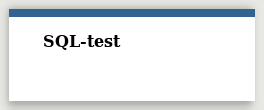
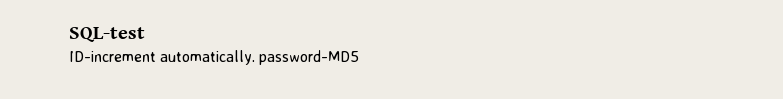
+ ID-increment automatically. password-MD5

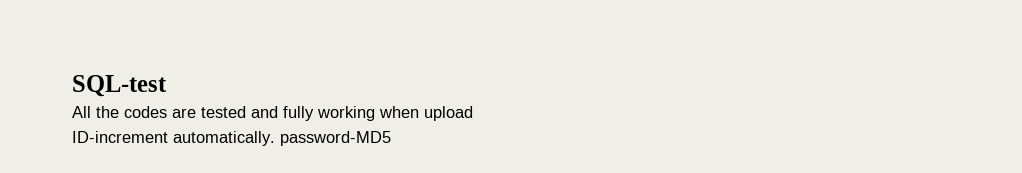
+ All the codes are tested and fully working when upload

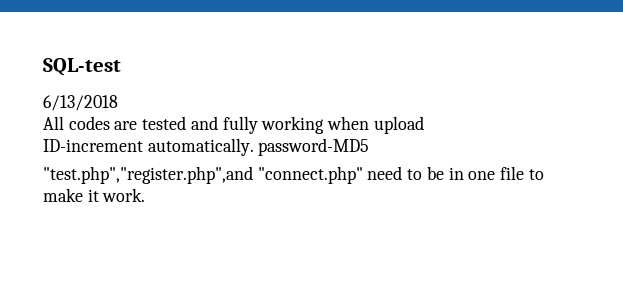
+ 6/13/2018
- All the codes are tested and fully working when upload
+ All codes are tested and fully working when upload
+ "test.php","register.php",and "connect.php" need to be in one file to make it work.

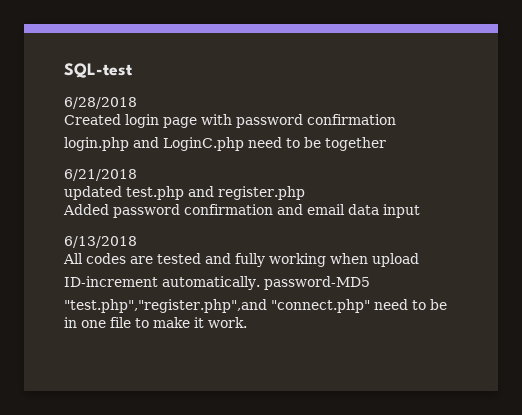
+ 6/28/2018
+ Created login page with password confirmation
+ login.php and LoginC.php need to be together
+ 6/21/2018
+ updated test.php and register.php
+ Added password confirmation and email data input

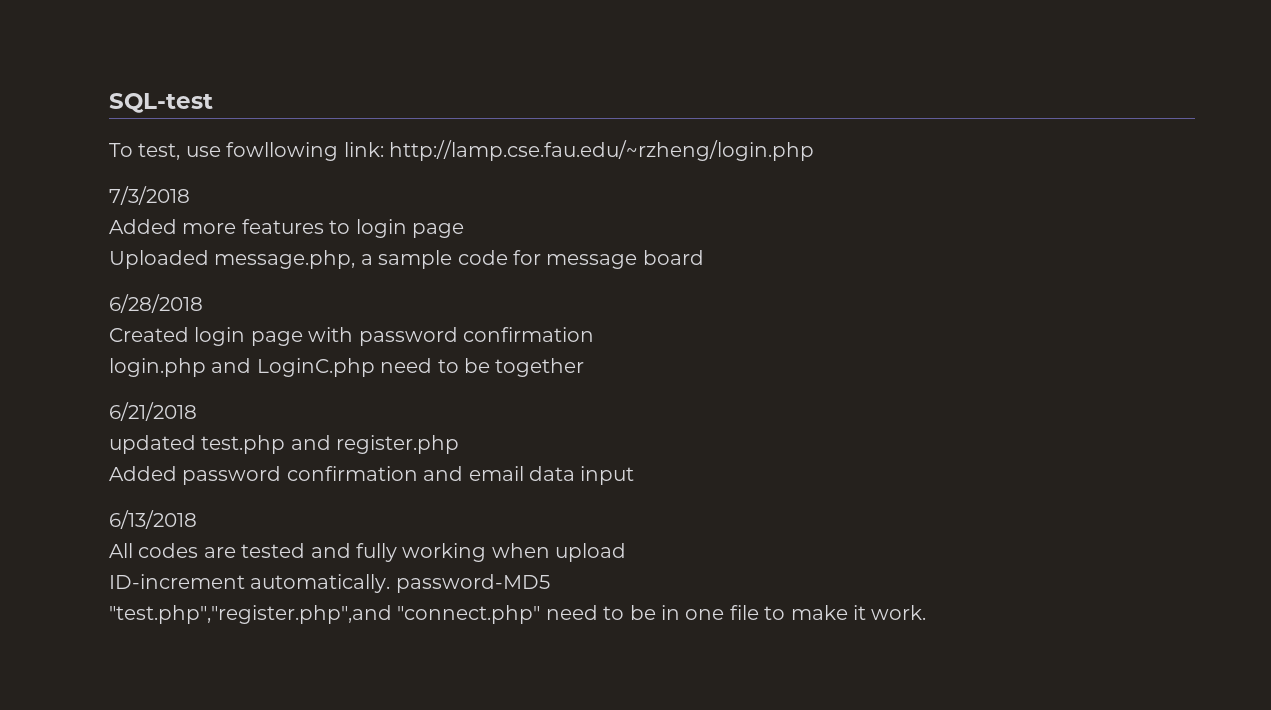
+ To test, use fowllowing link: http://lamp.cse.fau.edu/~rzheng/login.php
+ 7/3/2018
+ Added more features to login page
+ Uploaded message.php, a sample code for message board

